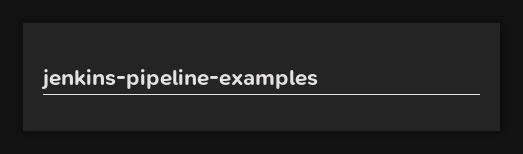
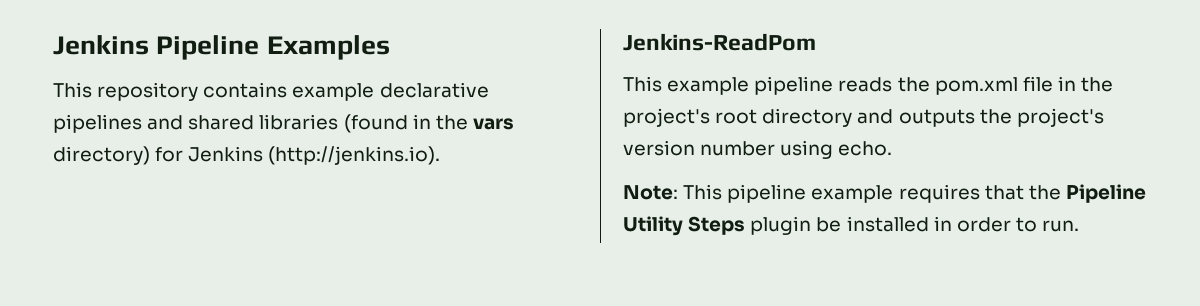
- jenkins-pipeline-examples
+ Jenkins Pipeline Examples
+ This repository contains example declarative pipelines and shared libraries (found in the vars directory) for Jenkins (http://jenkins.io).
+ Jenkins-ReadPom
+ This example pipeline reads the pom.xml file in the project's root directory and outputs the project's version number using echo.
+ Note: This pipeline example requires that the Pipeline Utility Steps plugin be installed in order to run.

